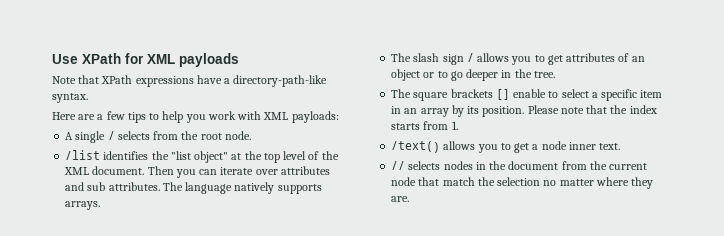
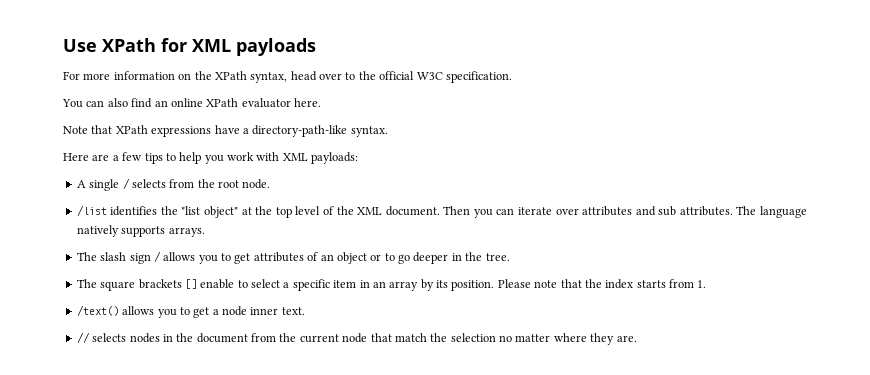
+ For more information on the XPath syntax, head over to the official W3C specification.
+ You can also find an online XPath evaluator here.

